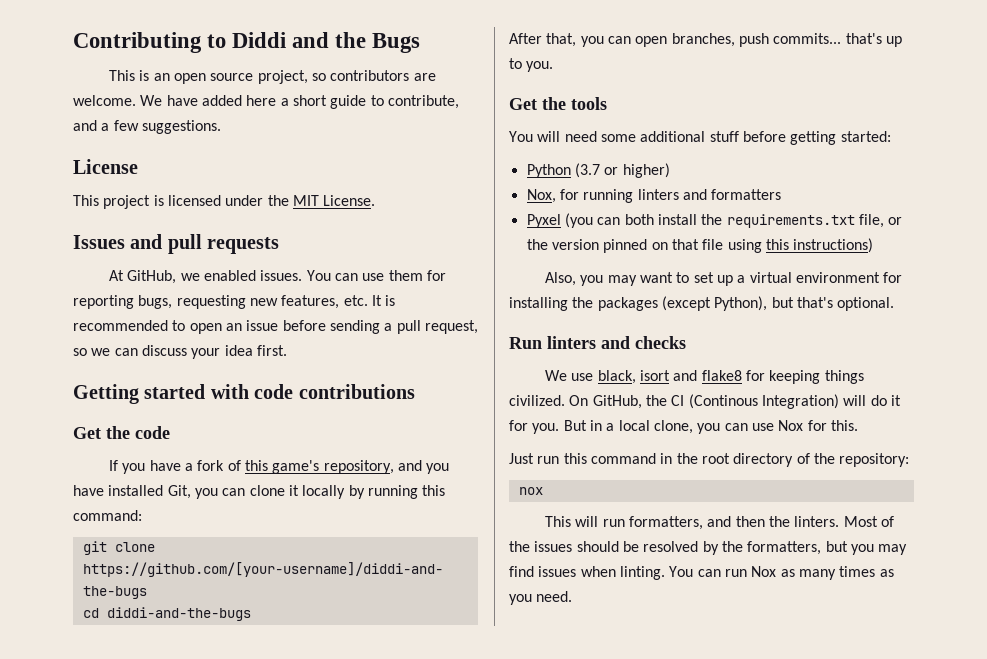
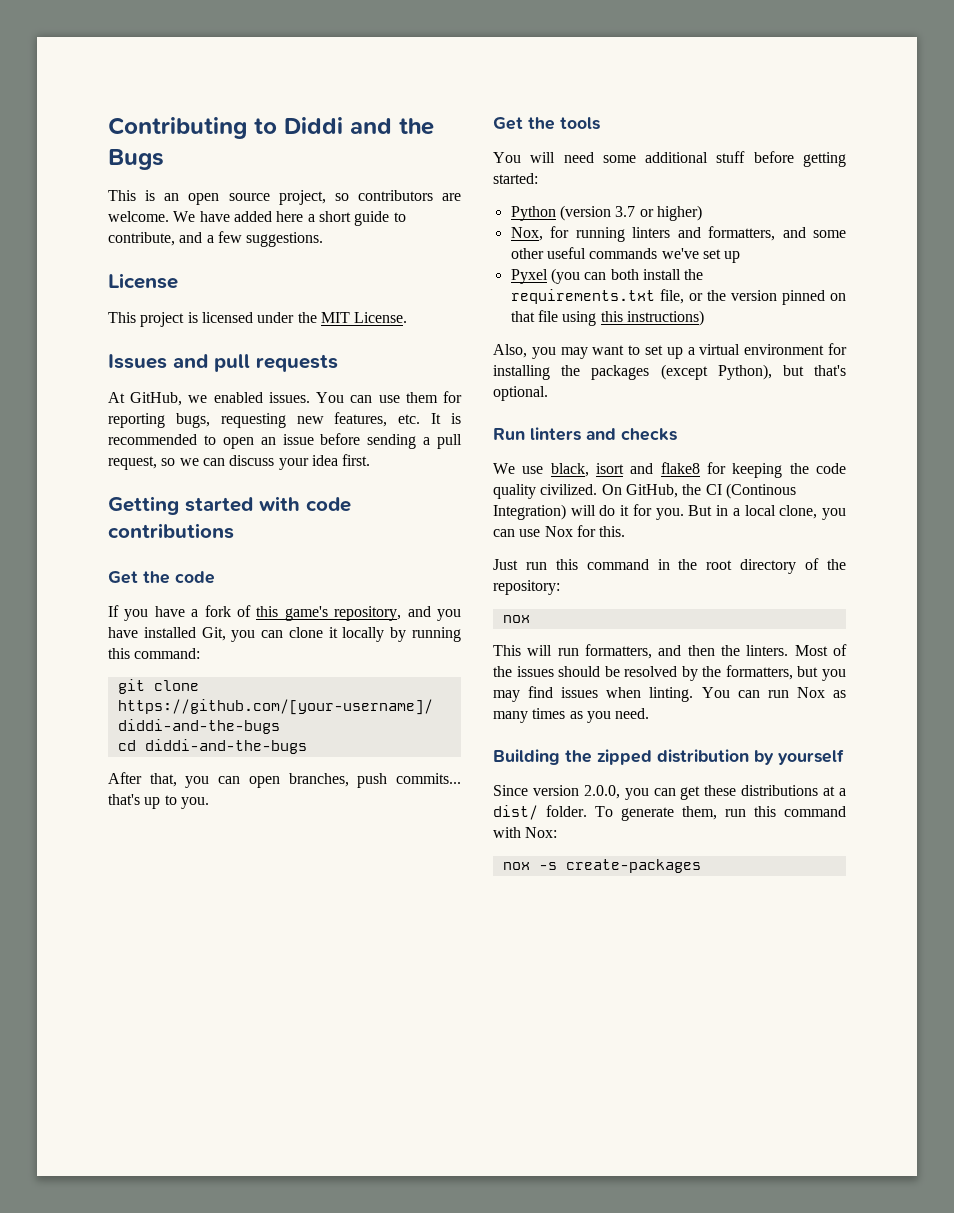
- Python (3.7 or higher)
+ Python (version 3.7 or higher)
- Nox, for running linters and formatters
+ Nox, for running linters and formatters, and some other useful commands we've set up
- We use black, isort and flake8 for keeping things civilized.
+ We use black, isort and flake8 for keeping the code quality civilized.
+ Building the zipped distribution by yourself
+ Since version 2.0.0, you can get these distributions at a dist/ folder. To generate them, run this command with Nox:
+ nox -s create-packages

